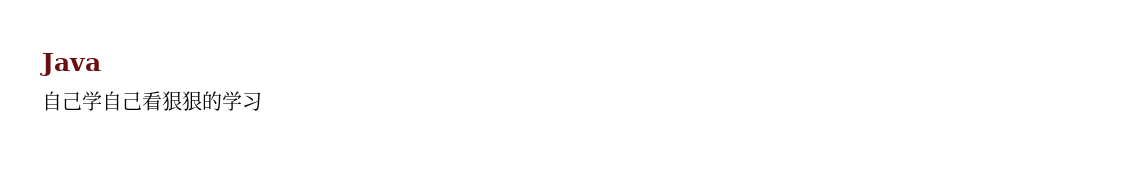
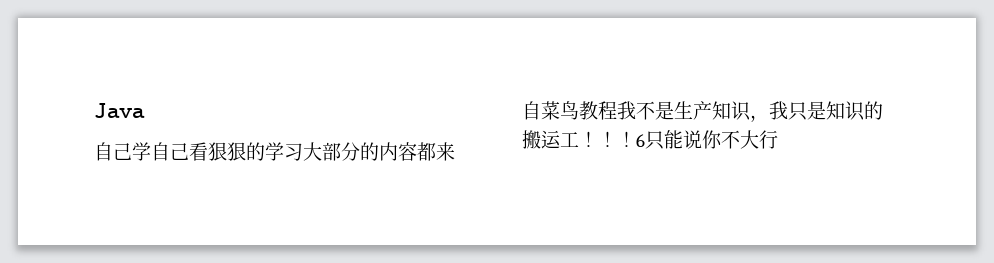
- 自己学自己看狠狠的学习
+ 自己学自己看狠狠的学习大部分的内容都来自菜鸟教程我不是生产知识，我只是知识的搬运工！！！6只能说你不大行

